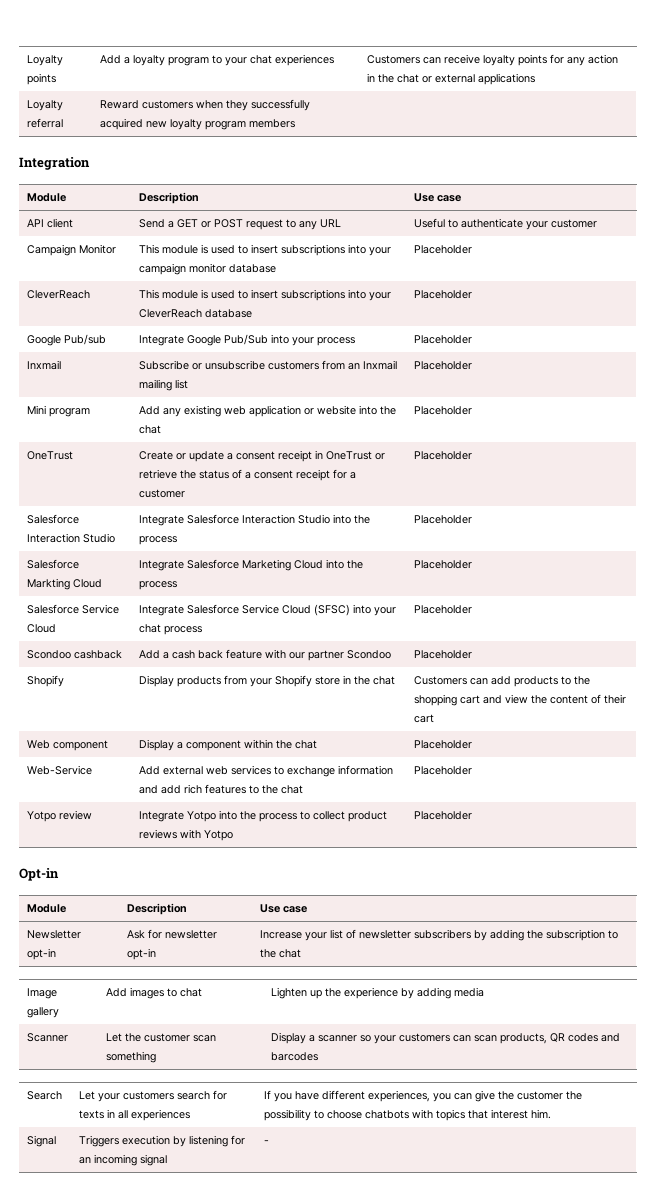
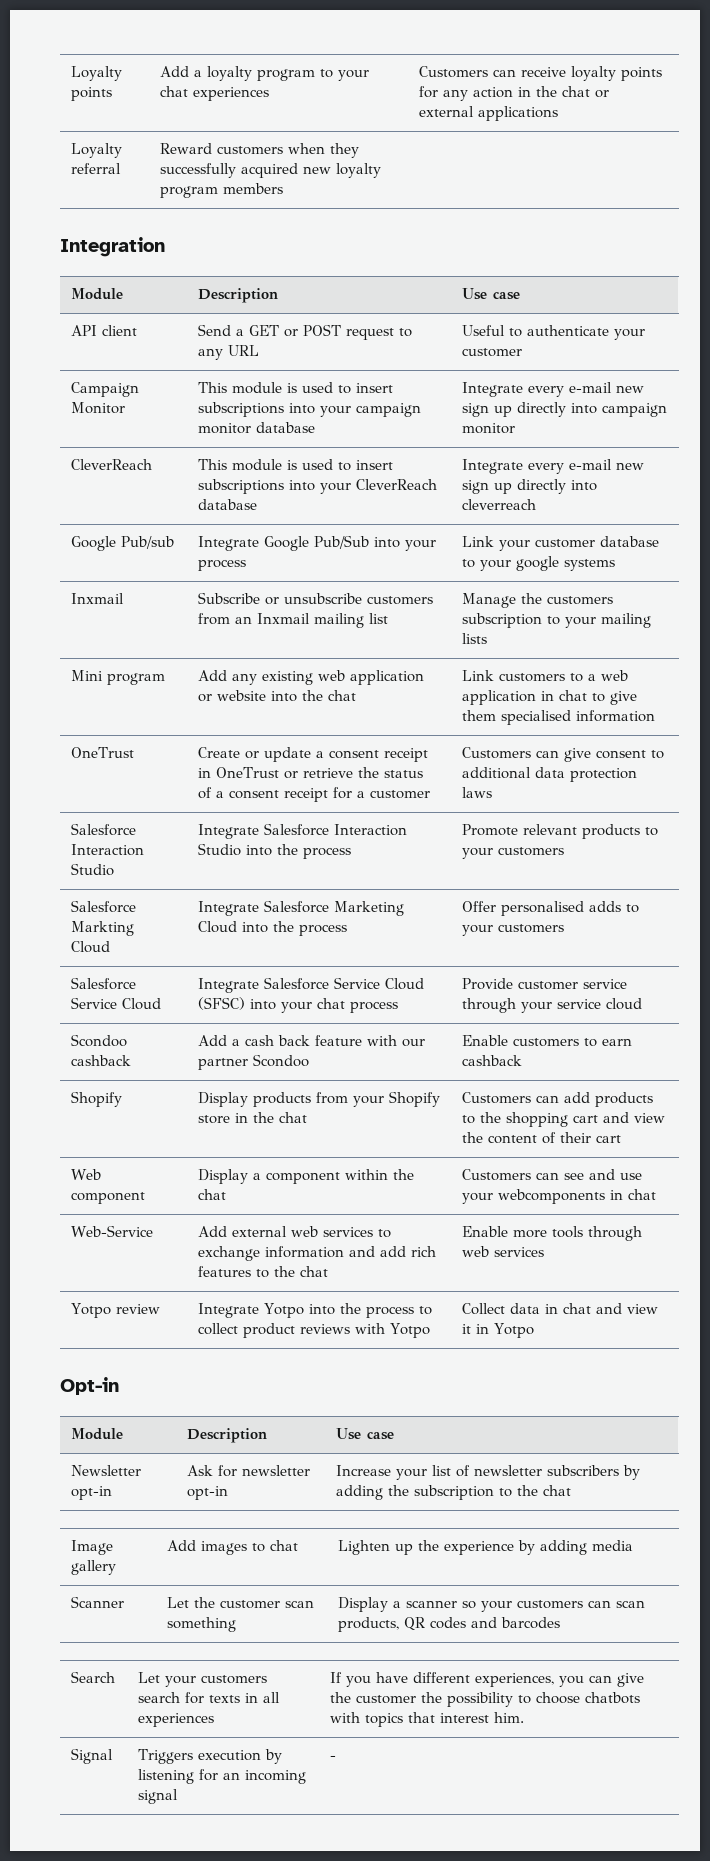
- Campaign Monitor | This module is used to insert subscriptions into your campaign monitor database | Placeholder
+ Campaign Monitor | This module is used to insert subscriptions into your campaign monitor database | Integrate every e-mail new sign up directly into campaign monitor
- CleverReach | This module is used to insert subscriptions into your CleverReach database | Placeholder
+ CleverReach | This module is used to insert subscriptions into your CleverReach database | Integrate every e-mail new sign up directly into cleverreach
- Google Pub/sub | Integrate Google Pub/Sub into your process | Placeholder
+ Google Pub/sub | Integrate Google Pub/Sub into your process | Link your customer database to your google systems
- Inxmail | Subscribe or unsubscribe customers from an Inxmail mailing list | Placeholder
+ Inxmail | Subscribe or unsubscribe customers from an Inxmail mailing list | Manage the customers subscription to your mailing lists
- Mini program | Add any existing web application or website into the chat | Placeholder
+ Mini program | Add any existing web application or website into the chat | Link customers to a web application in chat to give them specialised information
- OneTrust | Create or update a consent receipt in OneTrust or retrieve the status of a consent receipt for a customer | Placeholder
+ OneTrust | Create or update a consent receipt in OneTrust or retrieve the status of a consent receipt for a customer | Customers can give consent to additional data protection laws
- Salesforce Interaction Studio | Integrate Salesforce Interaction Studio into the process | Placeholder
+ Salesforce Interaction Studio | Integrate Salesforce Interaction Studio into the process | Promote relevant products to your customers
- Salesforce Markting Cloud | Integrate Salesforce Marketing Cloud into the process | Placeholder
+ Salesforce Markting Cloud | Integrate Salesforce Marketing Cloud into the process | Offer personalised adds to your customers
- Salesforce Service Cloud | Integrate Salesforce Service Cloud (SFSC) into your chat process | Placeholder
+ Salesforce Service Cloud | Integrate Salesforce Service Cloud (SFSC) into your chat process | Provide customer service through your service cloud
- Scondoo cashback | Add a cash back feature with our partner Scondoo | Placeholder
+ Scondoo cashback | Add a cash back feature with our partner Scondoo | Enable customers to earn cashback
- Web component | Display a component within the chat | Placeholder
+ Web component | Display a component within the chat | Customers can see and use your webcomponents in chat
- Web-Service | Add external web services to exchange information and add rich features to the chat | Placeholder
+ Web-Service | Add external web services to exchange information and add rich features to the chat | Enable more tools through web services
- Yotpo review | Integrate Yotpo into the process to collect product reviews with Yotpo | Placeholder
+ Yotpo review | Integrate Yotpo into the process to collect product reviews with Yotpo | Collect data in chat and view it in Yotpo

